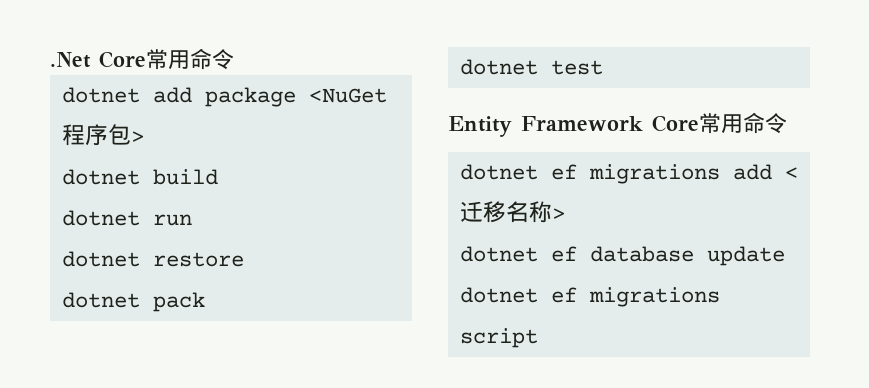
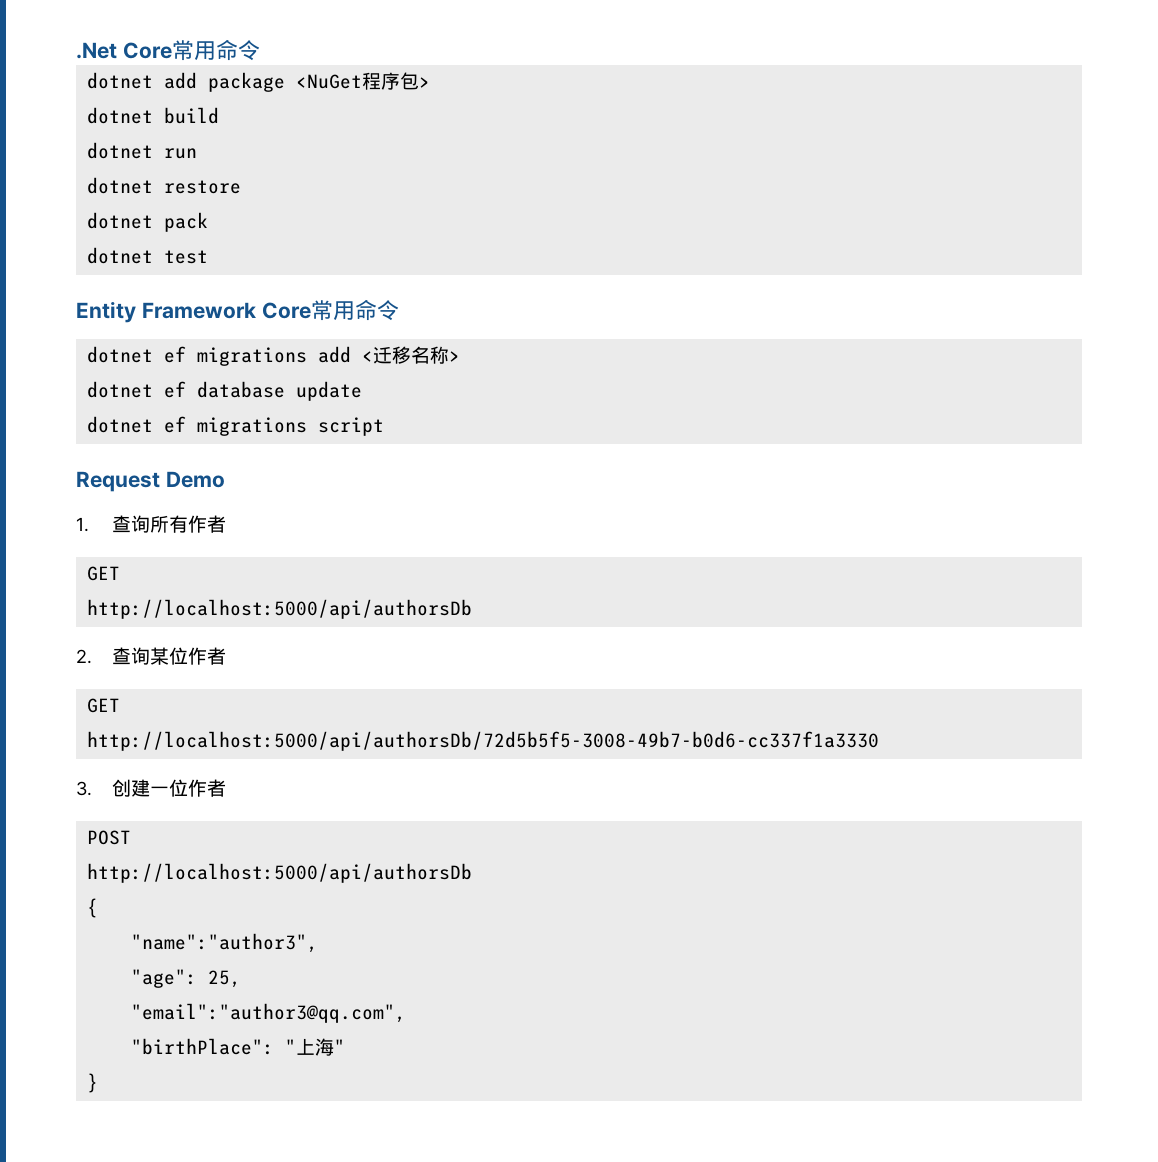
+ Request Demo
+ 1.查询所有作者
+ GET
+ http://localhost:5000/api/authorsDb
+ 2.查询某位作者
+ GET
+ http://localhost:5000/api/authorsDb/72d5b5f5-3008-49b7-b0d6-cc337f1a3330
+ 3.创建一位作者
+ POST
+ http://localhost:5000/api/authorsDb
+ {
+ "name":"author3",
+ "age": 25,
+ "email":"author3@qq.com",
+ "birthPlace": "上海"
+ }

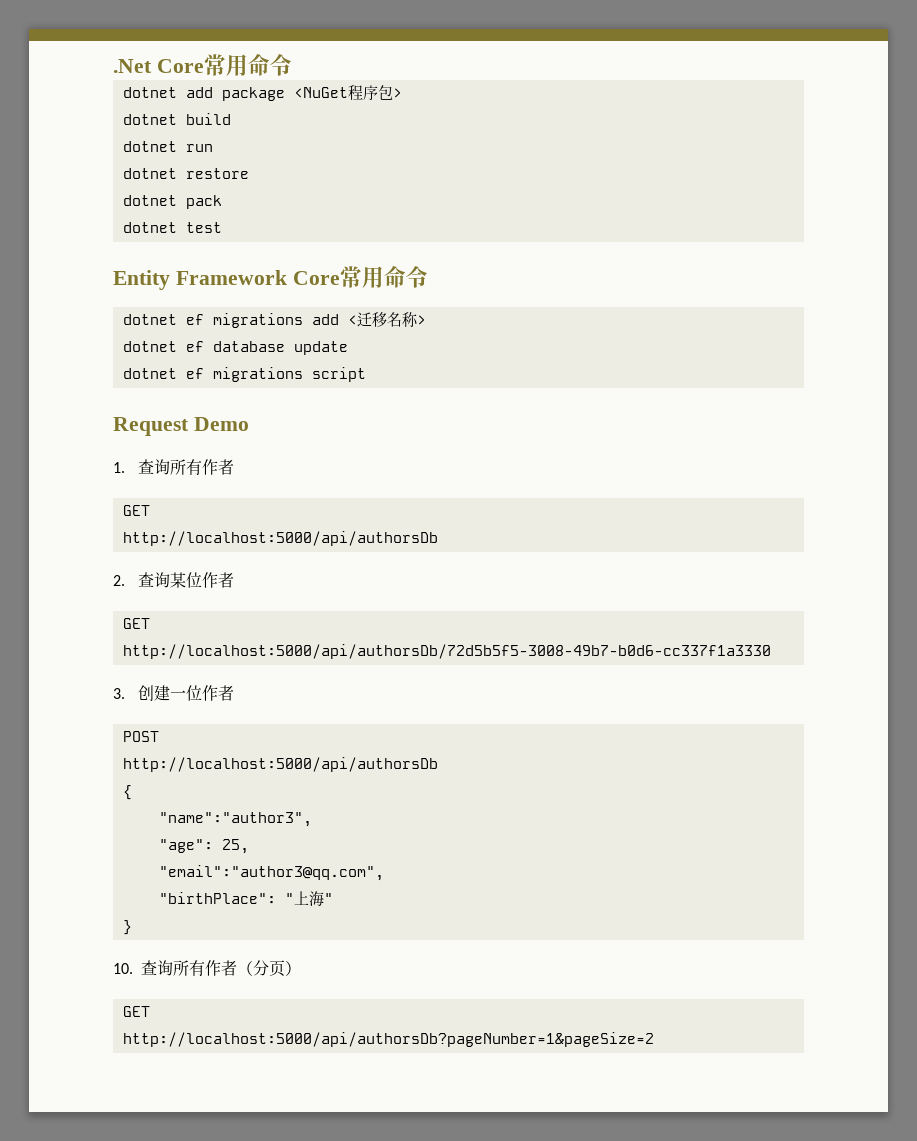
+ 10.查询所有作者（分页）
+ GET
+ http://localhost:5000/api/authorsDb?pageNumber=1&pageSize=2

